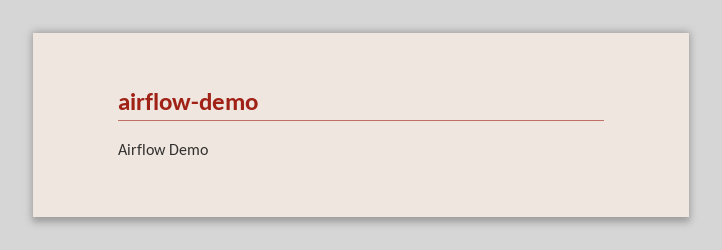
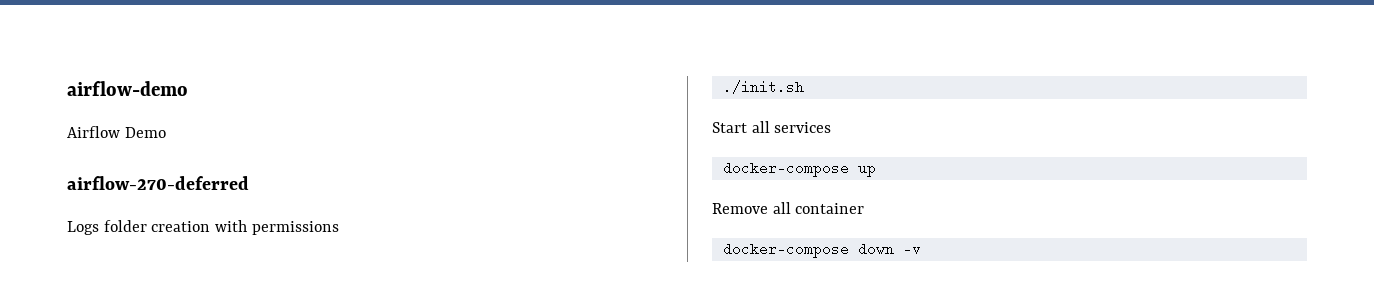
+ airflow-270-deferred
+ Logs folder creation with permissions
+ ./init.sh
+ Start all services
+ docker-compose up
+ Remove all container
+ docker-compose down -v

